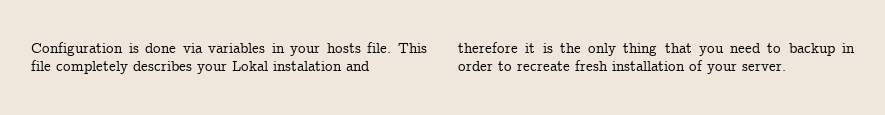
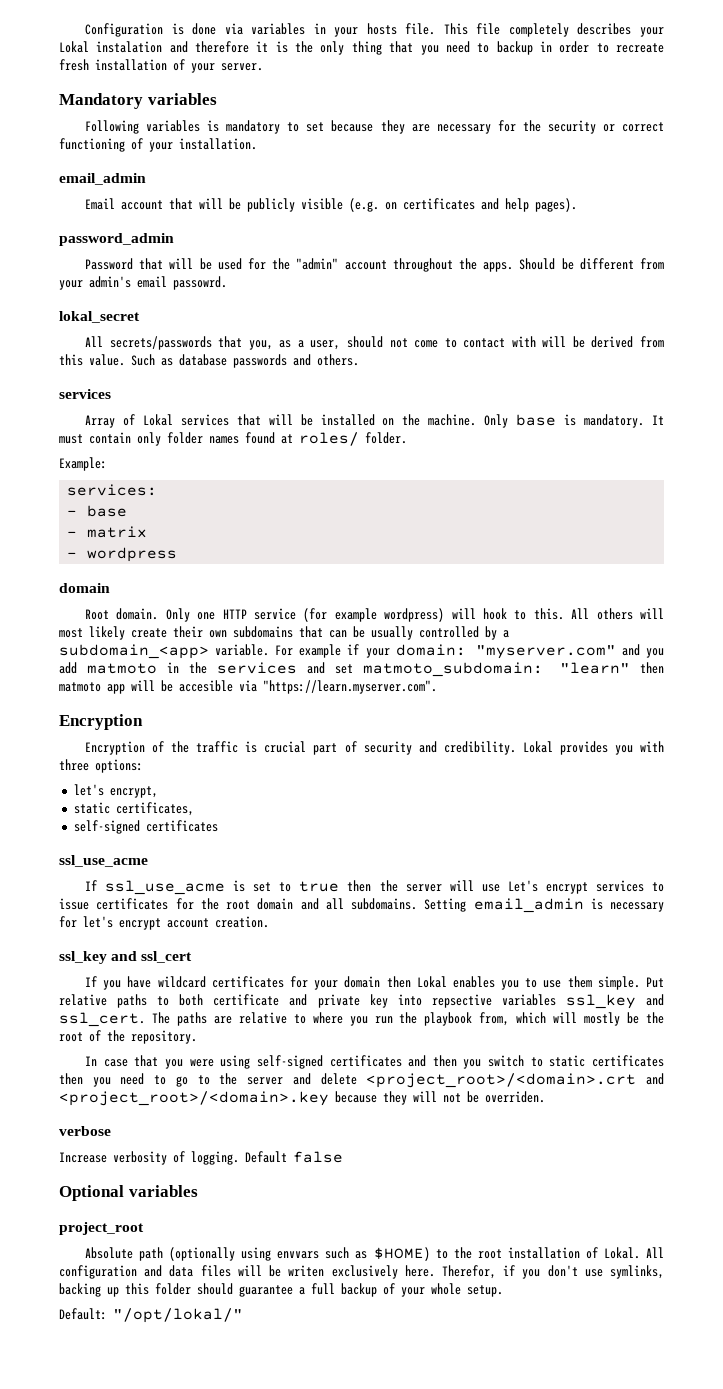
+ Mandatory variables
+ Following variables is mandatory to set because they are necessary for the security or correct functioning of your installation.
+ email_admin
+ Email account that will be publicly visible (e.g. on certificates and help pages).
+ password_admin
+ Password that will be used for the "admin" account throughout the apps. Should be different from your admin's email passowrd.
+ lokal_secret
+ All secrets/passwords that you, as a user, should not come to contact with will be derived from this value. Such as database passwords and others.
+ services
+ Array of Lokal services that will be installed on the machine. Only base is mandatory. It must contain only folder names found at roles/ folder.
+ Example:
+ services:
+ - base
+ - matrix
+ - wordpress
+ domain
+ Root domain. Only one HTTP service (for example wordpress) will hook to this. All others will most likely create their own subdomains that can be usually controlled by a subdomain_<app> variable. For example if your domain: "myserver.com" and you add matmoto in the services and set matmoto_subdomain: "learn" then matmoto app will be accesible via "https://learn.myserver.com".
+ Encryption
+ Encryption of the traffic is crucial part of security and credibility. Lokal provides you with three options:
+ let's encrypt,
+ static certificates,
+ self-signed certificates
+ ssl_use_acme
+ If ssl_use_acme is set to true then the server will use Let's encrypt services to issue certificates for the root domain and all subdomains. Setting email_admin is necessary for let's encrypt account creation.
+ ssl_key and ssl_cert
+ If you have wildcard certificates for your domain then Lokal enables you to use them simple. Put relative paths to both certificate and private key into repsective variables ssl_key and ssl_cert. The paths are relative to where you run the playbook from, which will mostly be the root of the repository.
+ In case that you were using self-signed certificates and then you switch to static certificates then you need to go to the server and delete <project_root>/<domain>.crt and <project_root>/<domain>.key because they will not be overriden.
+ verbose
+ Increase verbosity of logging. Default false
+ Optional variables
+ project_root
+ Absolute path (optionally using envvars such as $HOME) to the root installation of Lokal. All configuration and data files will be writen exclusively here. Therefor, if you don't use symlinks, backing up this folder should guarantee a full backup of your whole setup.
+ Default: "/opt/lokal/"

